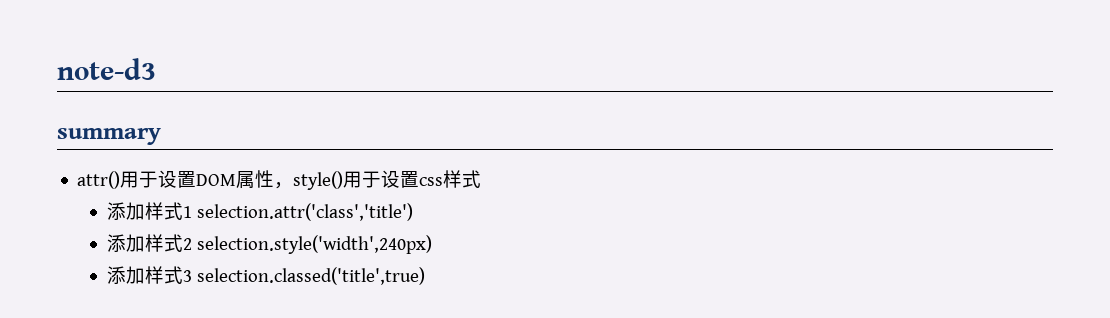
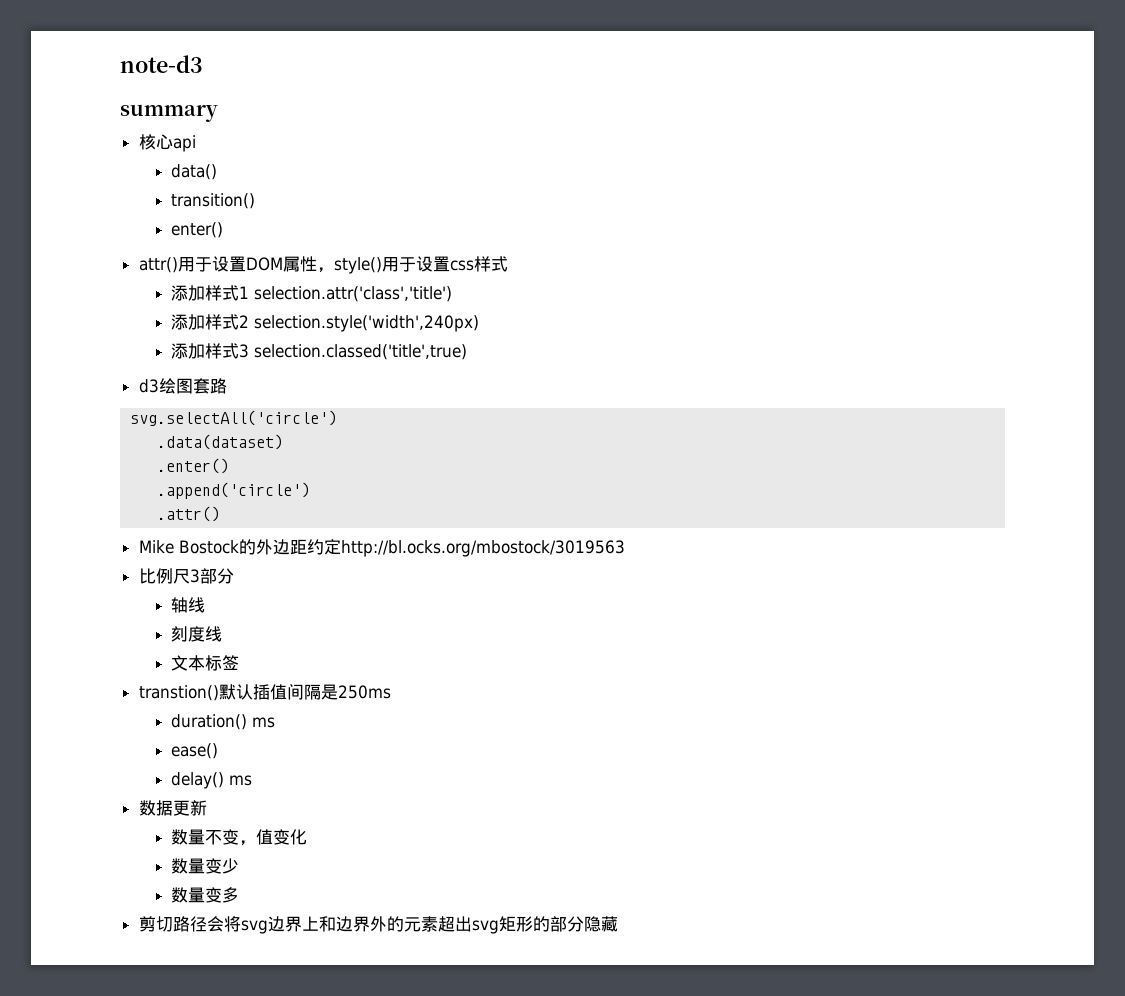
+ 核心api
+ data()
+ transition()
+ enter()
+ d3绘图套路
+ svg.selectAll('circle')
+ .data(dataset)
+ .enter()
+ .append('circle')
+ .attr()
+ Mike Bostock的外边距约定http://bl.ocks.org/mbostock/3019563
+ 比例尺3部分
+ 轴线
+ 刻度线
+ 文本标签
+ transtion()默认插值间隔是250ms
+ duration() ms
+ ease()
+ delay() ms
+ 数据更新
+ 数量不变，值变化
+ 数量变少
+ 数量变多
+ 剪切路径会将svg边界上和边界外的元素超出svg矩形的部分隐藏

